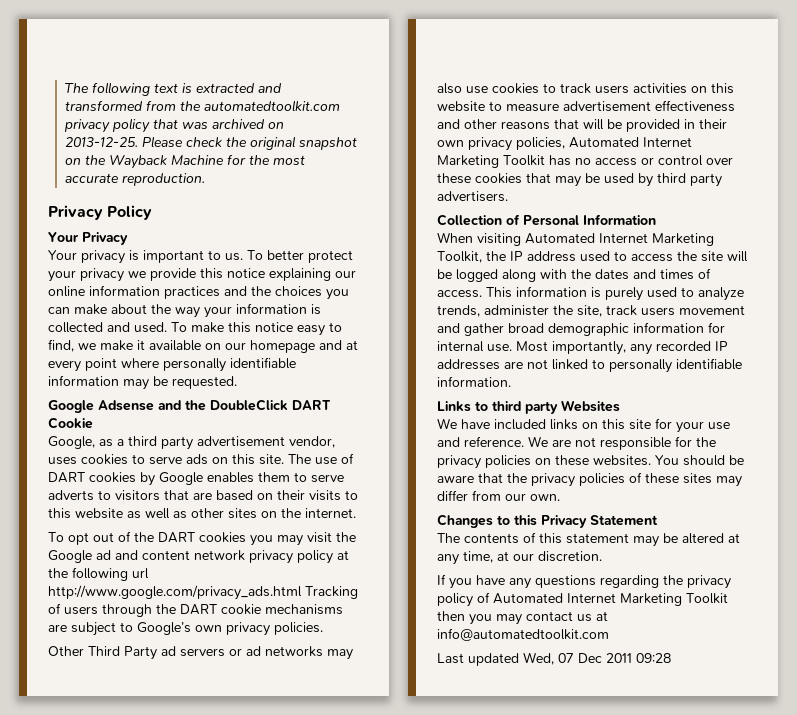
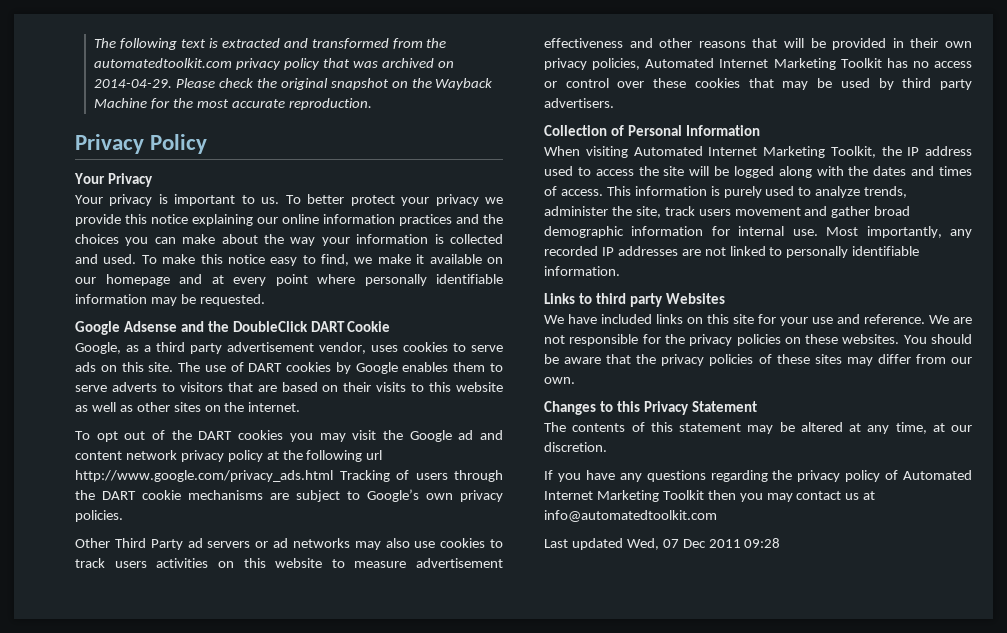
- The following text is extracted and transformed from the automatedtoolkit.com privacy policy that was archived on 2013-12-25.
+ The following text is extracted and transformed from the automatedtoolkit.com privacy policy that was archived on 2014-04-29.

